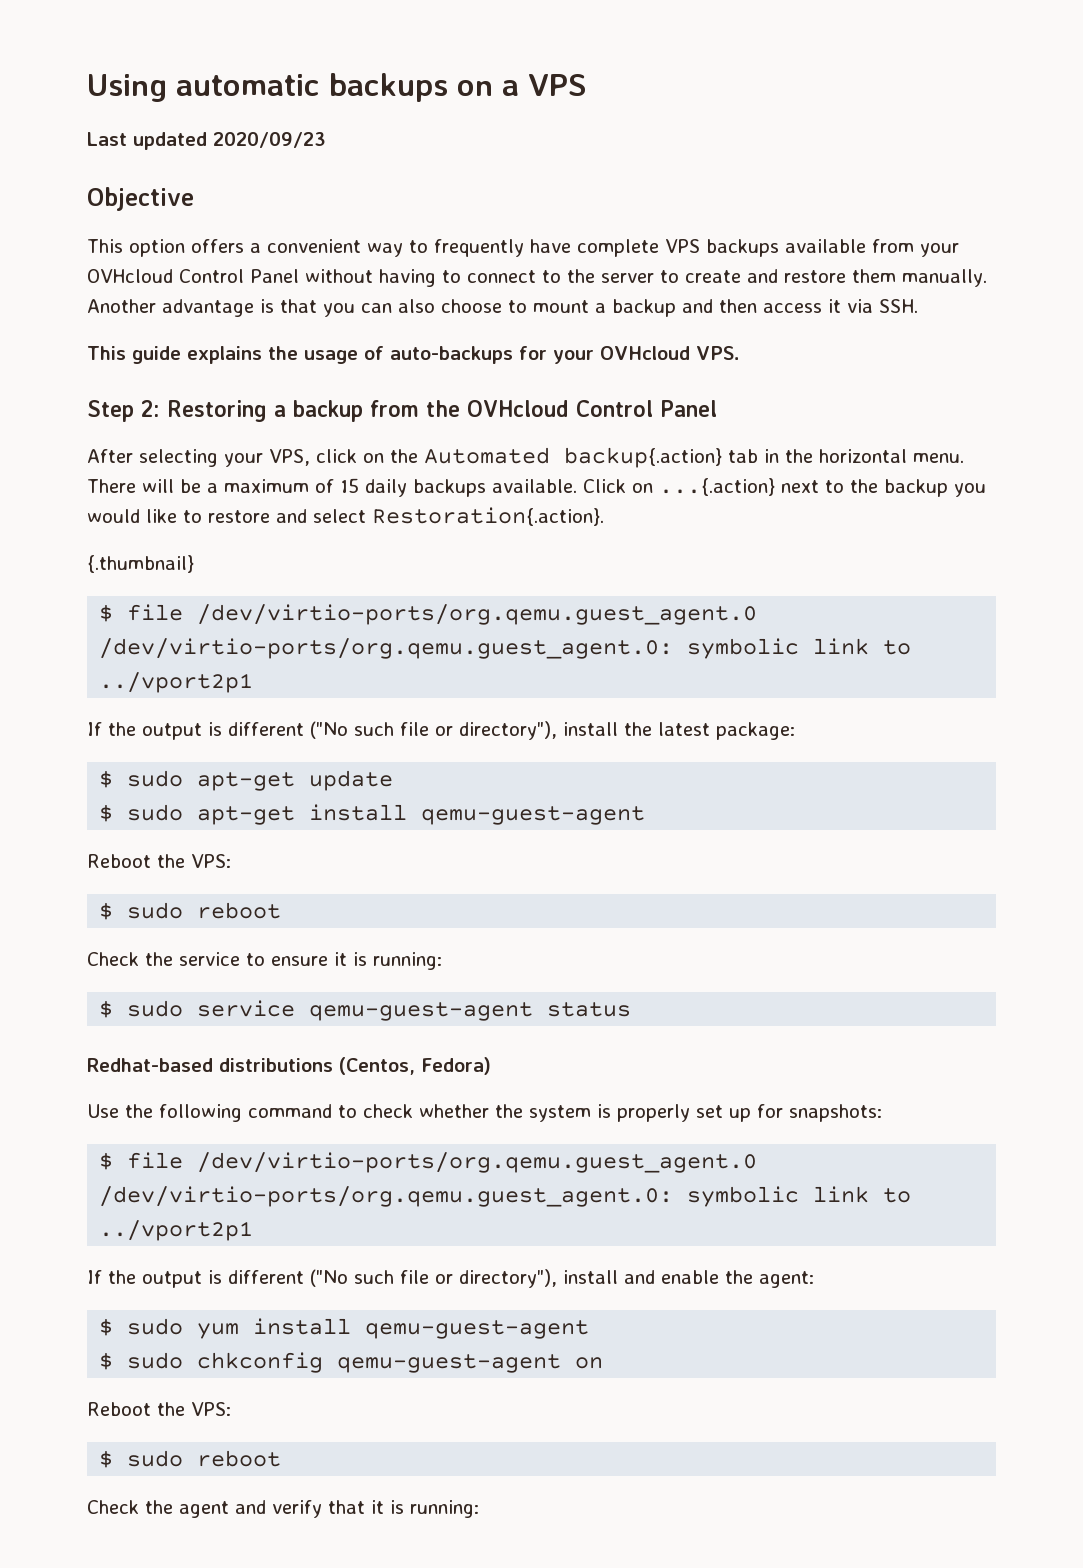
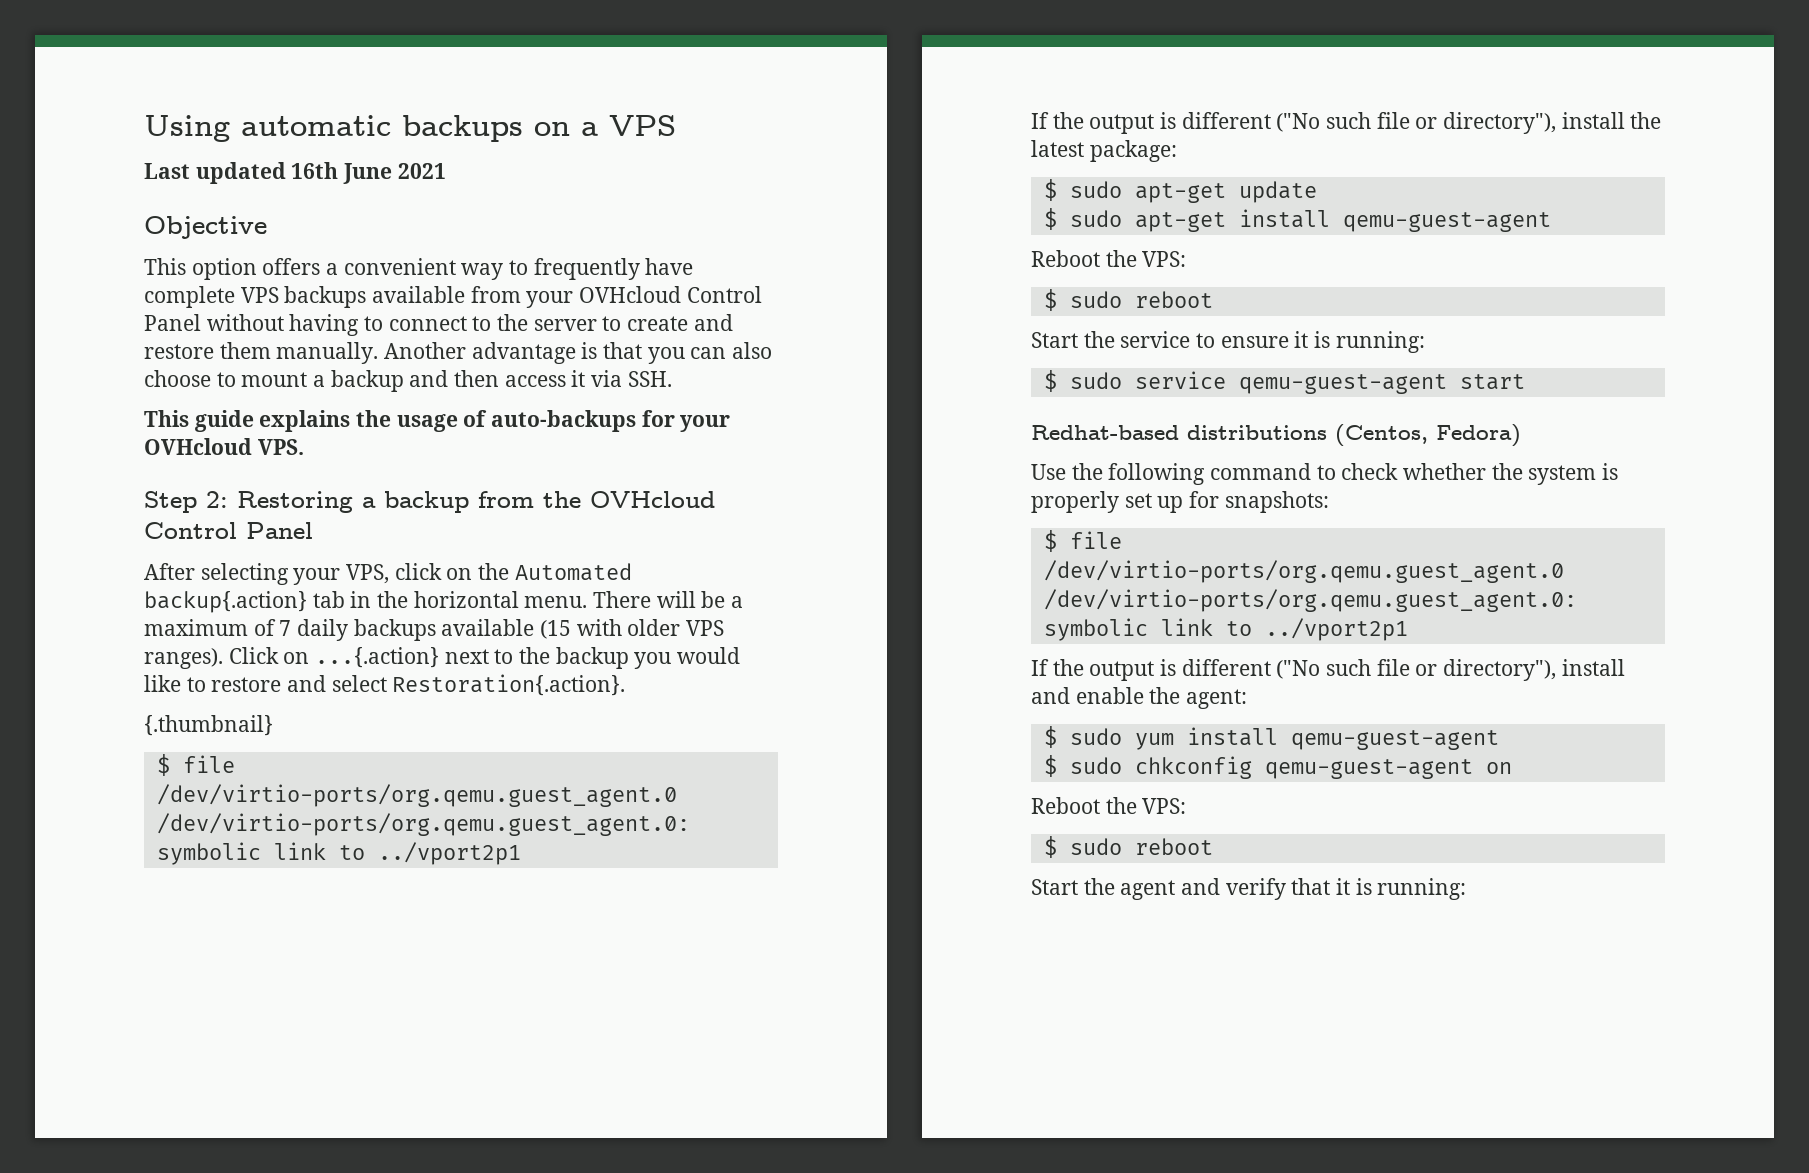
- Last updated 2020/09/23
+ Last updated 16th June 2021
- There will be a maximum of 15 daily backups available.
+ There will be a maximum of 7 daily backups available (15 with older VPS ranges).
- Check the service to ensure it is running:
+ Start the service to ensure it is running:
- $ sudo service qemu-guest-agent status
+ $ sudo service qemu-guest-agent start
- Check the agent and verify that it is running:
+ Start the agent and verify that it is running:

